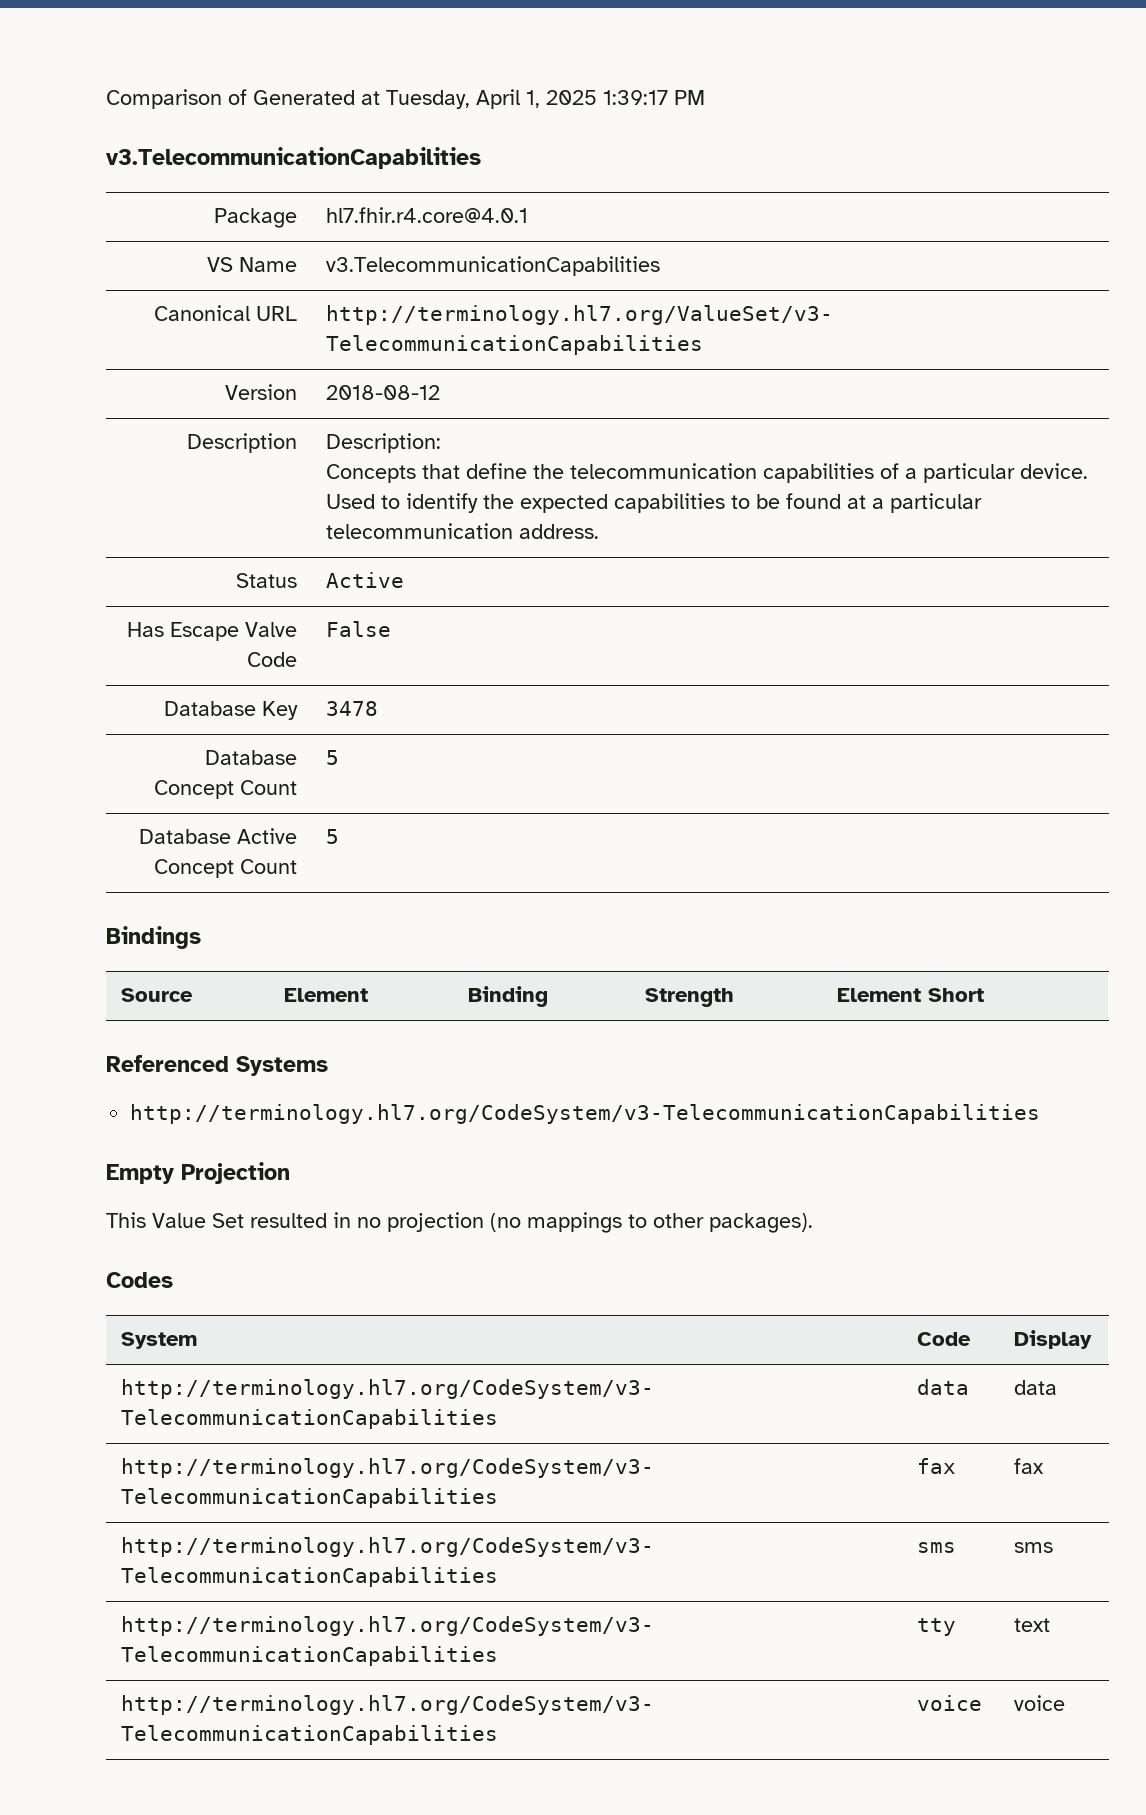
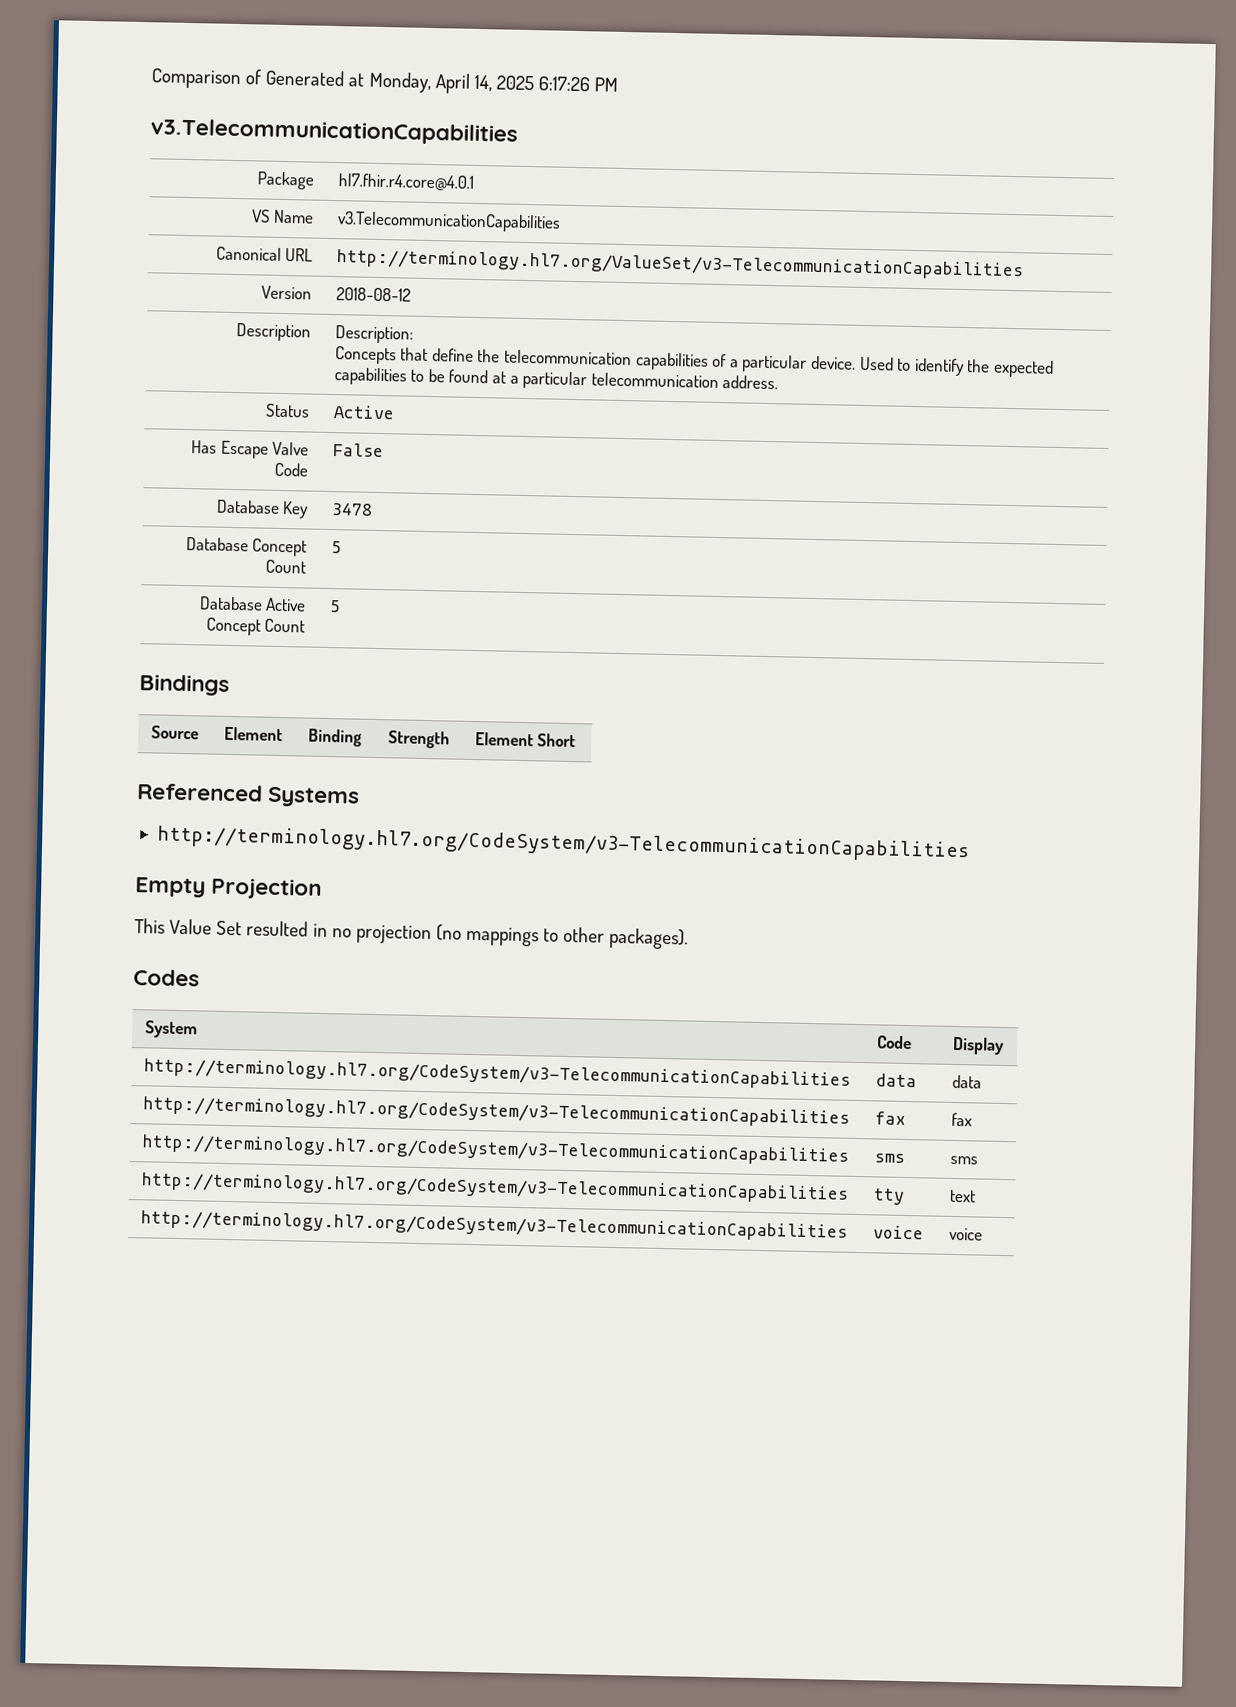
- Comparison of Generated at Tuesday, April 1, 2025 1:39:17 PM
+ Comparison of Generated at Monday, April 14, 2025 6:17:26 PM

